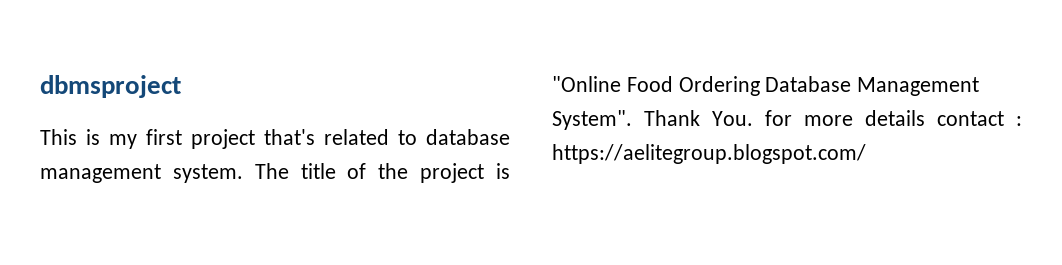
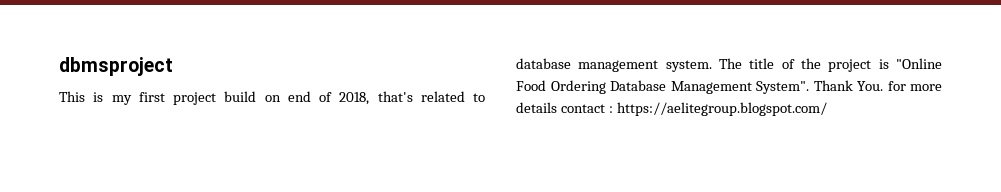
- This is my first project that's related to database management system.
+ This is my first project build on end of 2018, that's related to database management system.

